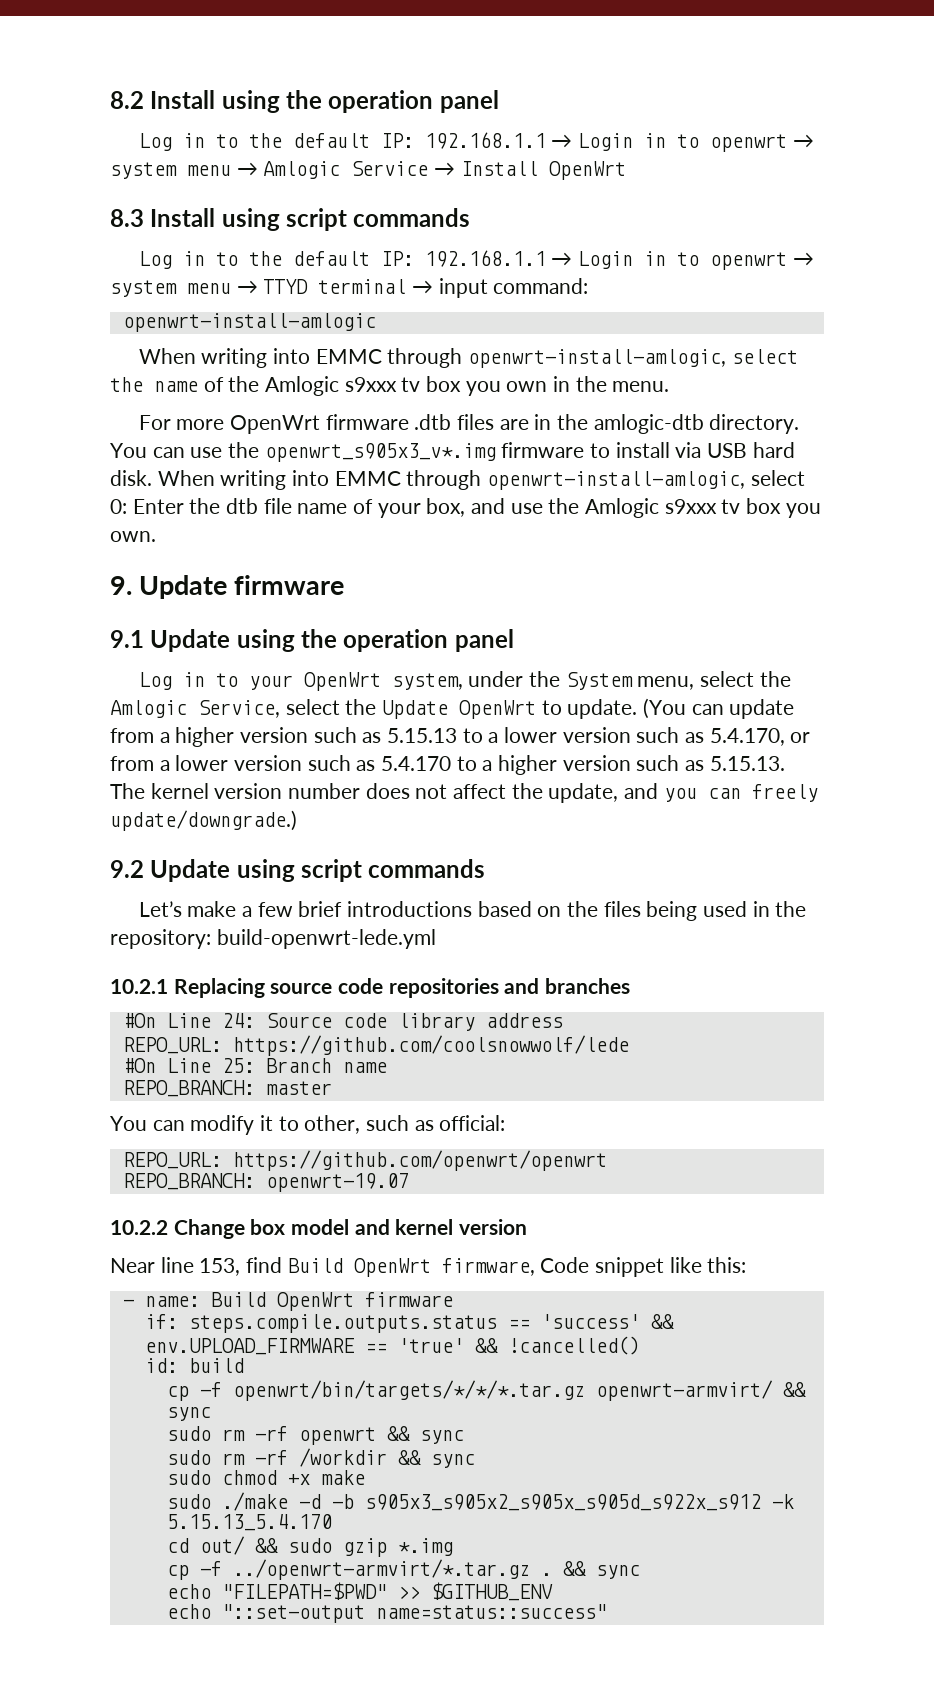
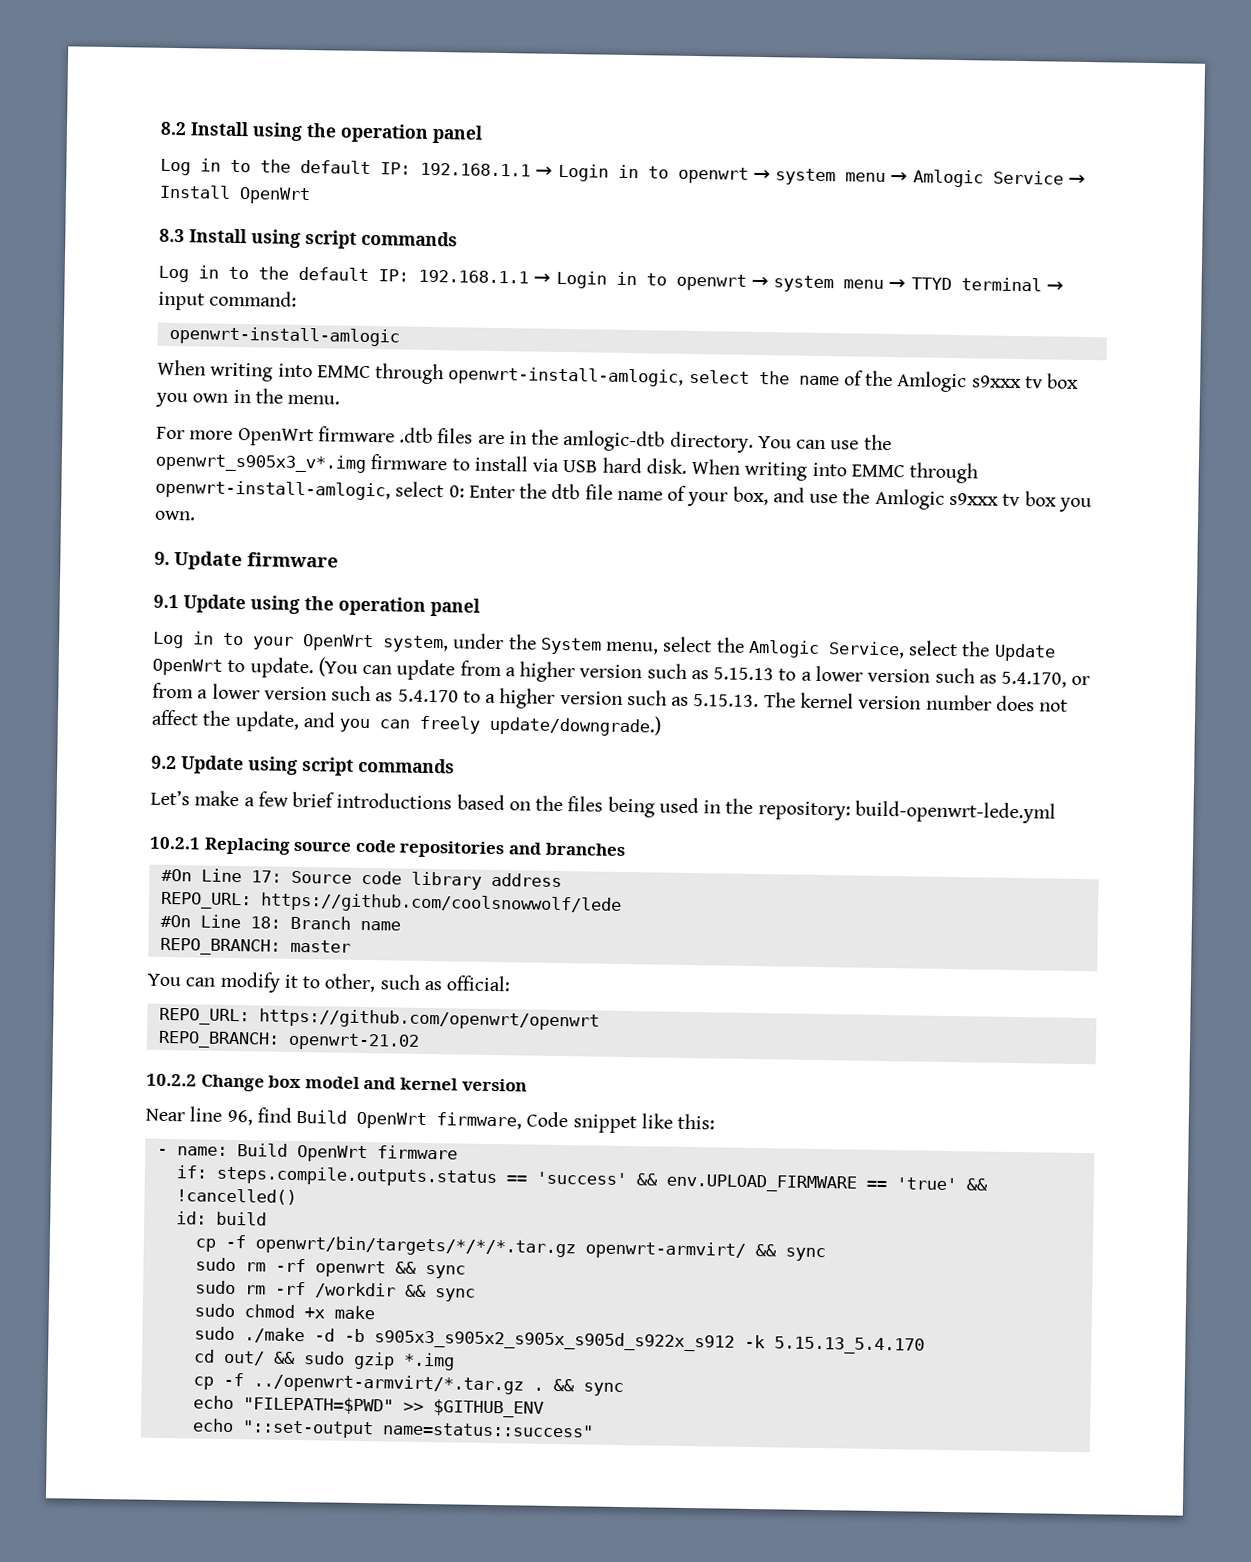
- #On Line 24: Source code library address
+ #On Line 17: Source code library address
- #On Line 25: Branch name
+ #On Line 18: Branch name
- REPO_BRANCH: openwrt-19.07
+ REPO_BRANCH: openwrt-21.02
- Near line 153, find Build OpenWrt firmware, Code snippet like this:
+ Near line 96, find Build OpenWrt firmware, Code snippet like this:

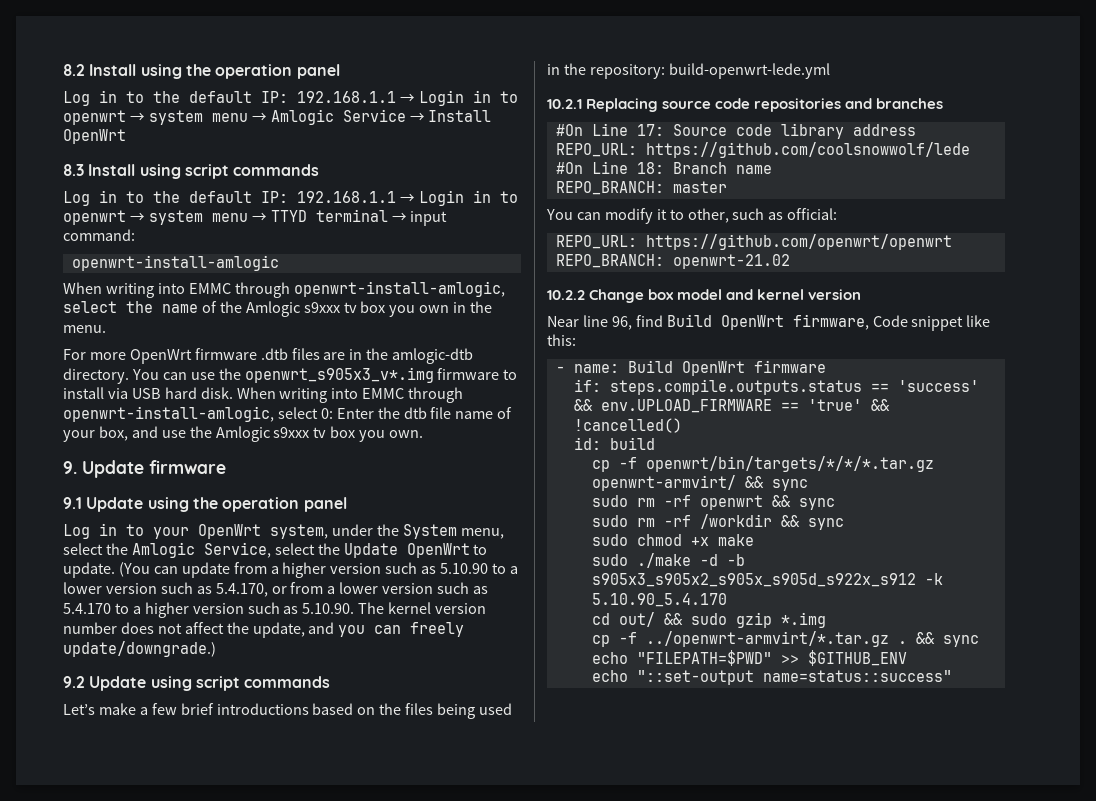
- (You can update from a higher version such as 5.15.13 to a lower version such as 5.4.170, or from a lower version such as 5.4.170 to a higher version such as 5.15.13. The kernel version number does not affect the update, and you can freely update/downgrade.)
+ (You can update from a higher version such as 5.10.90 to a lower version such as 5.4.170, or from a lower version such as 5.4.170 to a higher version such as 5.10.90. The kernel version number does not affect the update, and you can freely update/downgrade.)
- sudo ./make -d -b s905x3_s905x2_s905x_s905d_s922x_s912 -k 5.15.13_5.4.170
+ sudo ./make -d -b s905x3_s905x2_s905x_s905d_s922x_s912 -k 5.10.90_5.4.170

